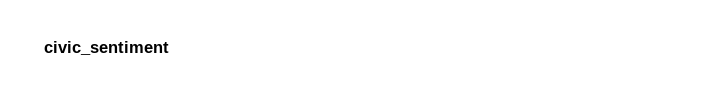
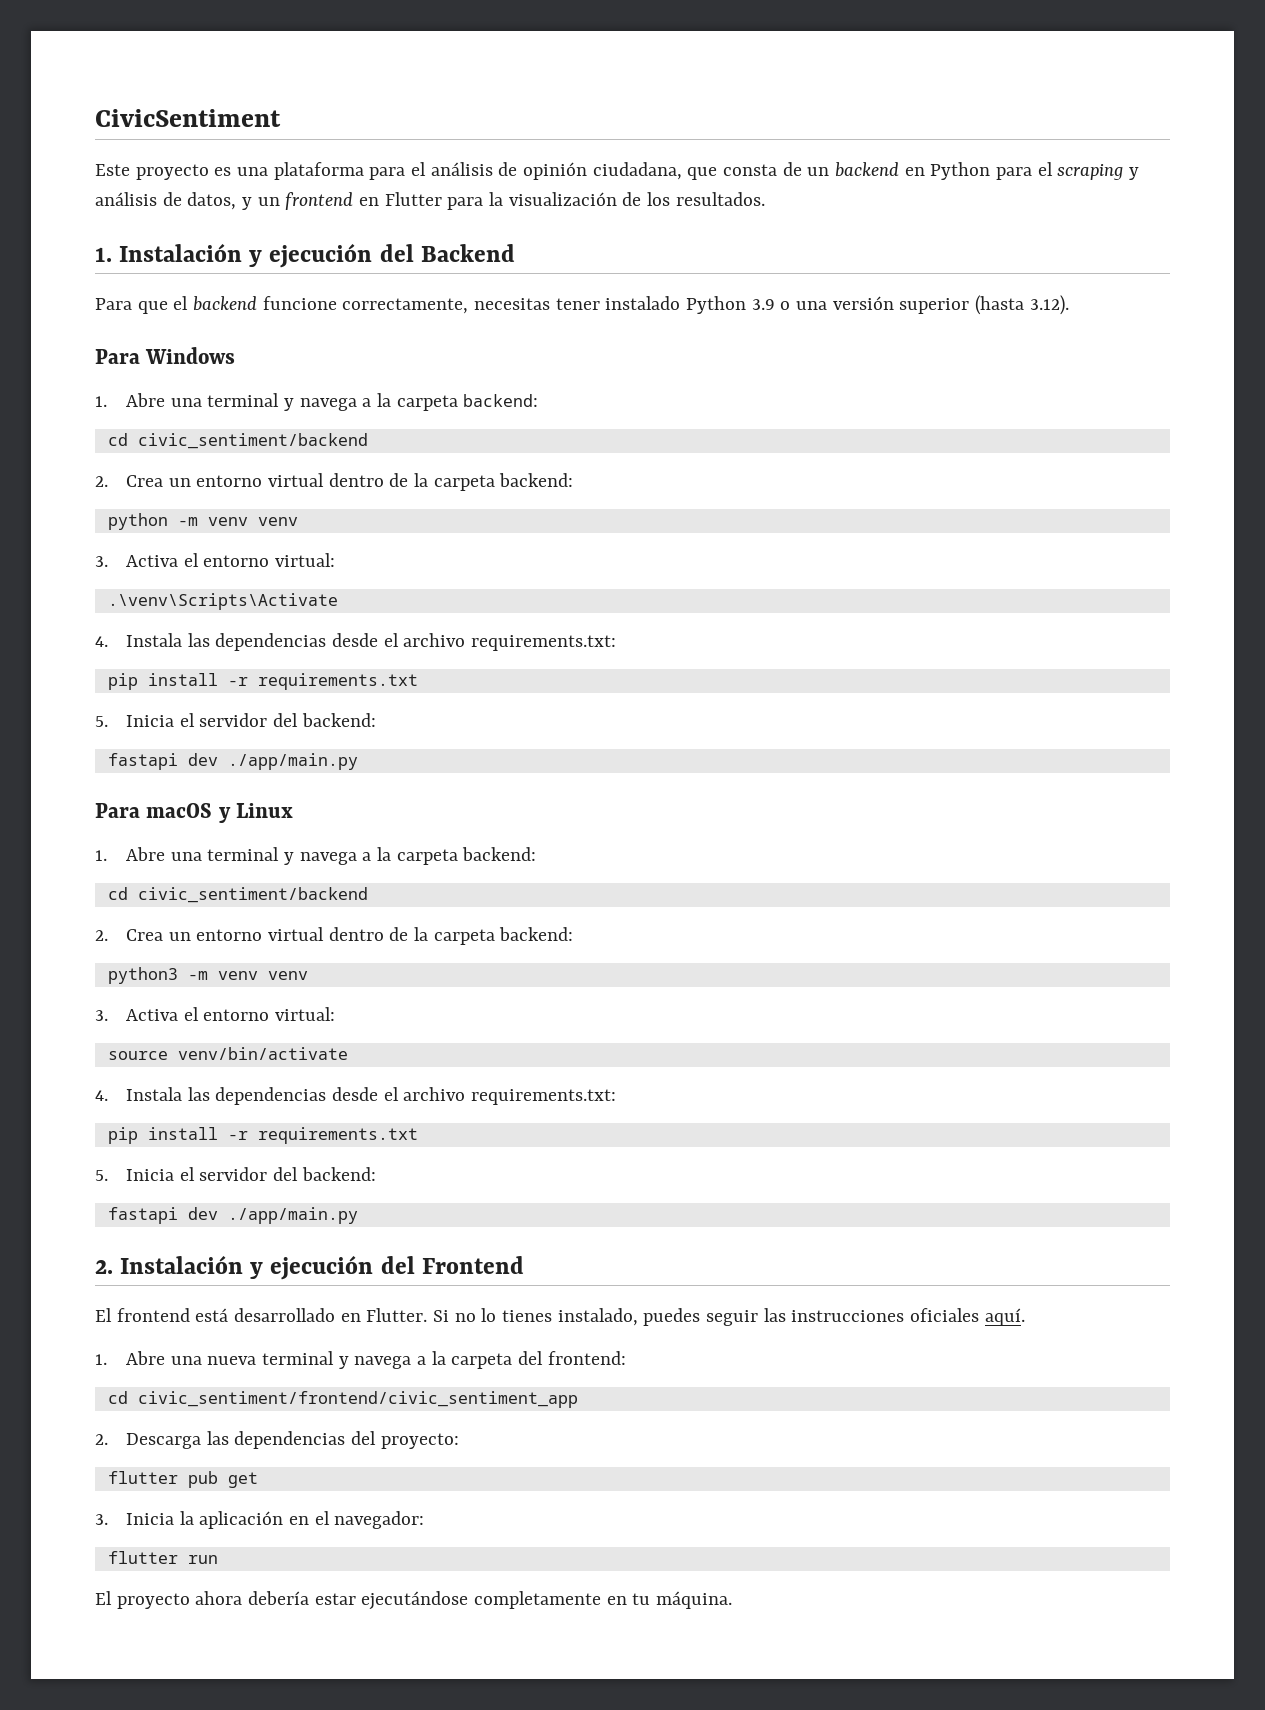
- civic_sentiment
+ CivicSentiment
+ Este proyecto es una plataforma para el análisis de opinión ciudadana, que consta de un backend en Python para el scraping y análisis de datos, y un frontend en Flutter para la visualización de los resultados.
+ 1. Instalación y ejecución del Backend
+ Para que el backend funcione correctamente, necesitas tener instalado Python 3.9 o una versión superior (hasta 3.12).
+ Para Windows
+ 1. Abre una terminal y navega a la carpeta backend:
+ cd civic_sentiment/backend
+ 2. Crea un entorno virtual dentro de la carpeta backend:
+ python -m venv venv
+ 3. Activa el entorno virtual:
+ .\venv\Scripts\Activate
+ 4. Instala las dependencias desde el archivo requirements.txt:
+ pip install -r requirements.txt
+ 5. Inicia el servidor del backend:
+ fastapi dev ./app/main.py
+ Para macOS y Linux
+ 1. Abre una terminal y navega a la carpeta backend:
+ cd civic_sentiment/backend
+ 2. Crea un entorno virtual dentro de la carpeta backend:
+ python3 -m venv venv
+ 3. Activa el entorno virtual:
+ source venv/bin/activate
+ 4. Instala las dependencias desde el archivo requirements.txt:
+ pip install -r requirements.txt
+ 5. Inicia el servidor del backend:
+ fastapi dev ./app/main.py
+ 2. Instalación y ejecución del Frontend
+ El frontend está desarrollado en Flutter. Si no lo tienes instalado, puedes seguir las instrucciones oficiales aquí.
+ 1. Abre una nueva terminal y navega a la carpeta del frontend:
+ cd civic_sentiment/frontend/civic_sentiment_app
+ 2. Descarga las dependencias del proyecto:
+ flutter pub get
+ 3. Inicia la aplicación en el navegador:
+ flutter run
+ El proyecto ahora debería estar ejecutándose completamente en tu máquina.

